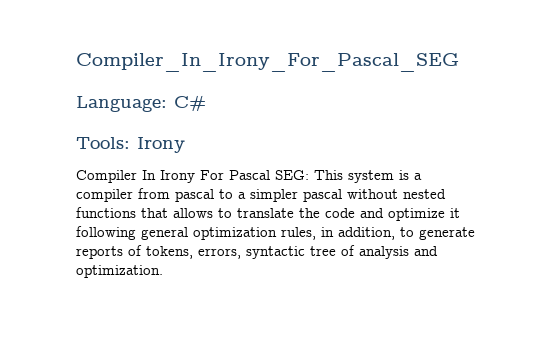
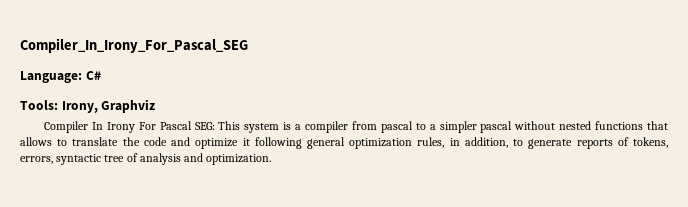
- Tools: Irony
+ Tools: Irony, Graphviz

